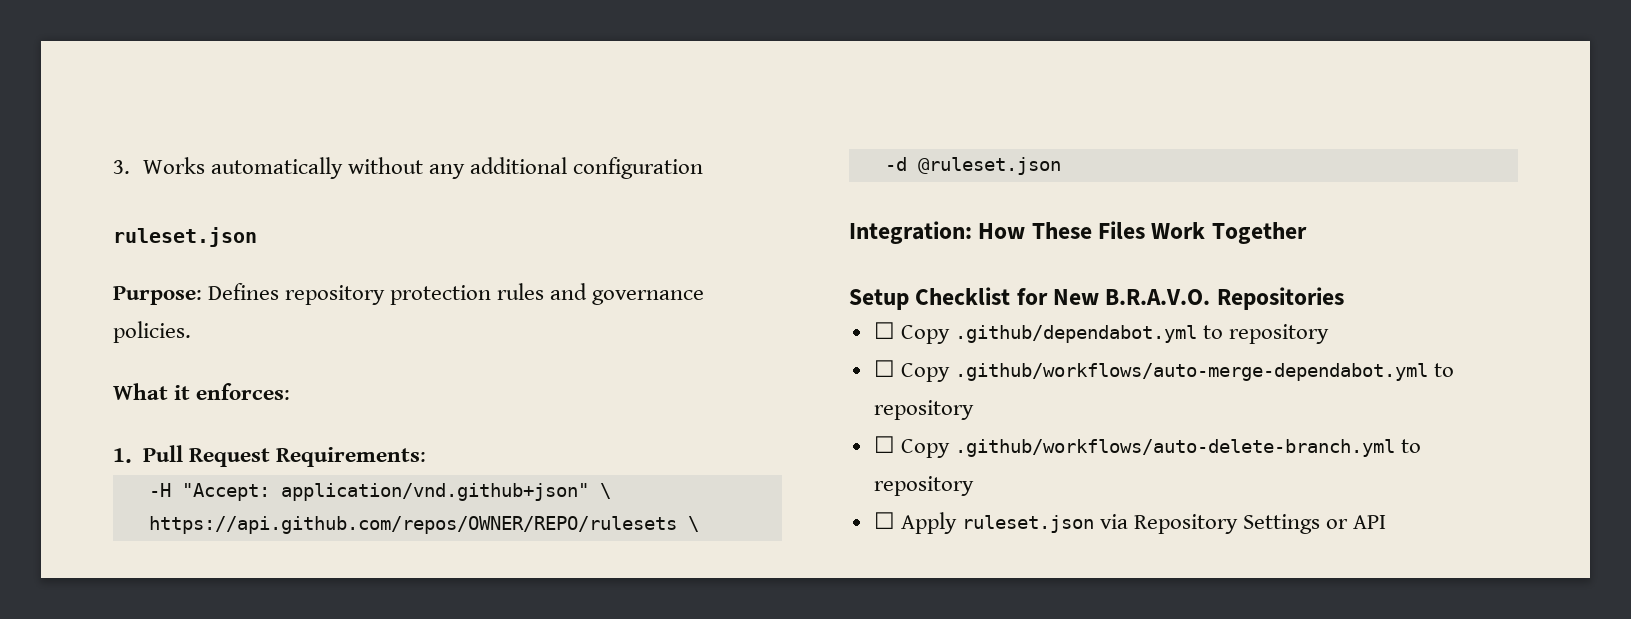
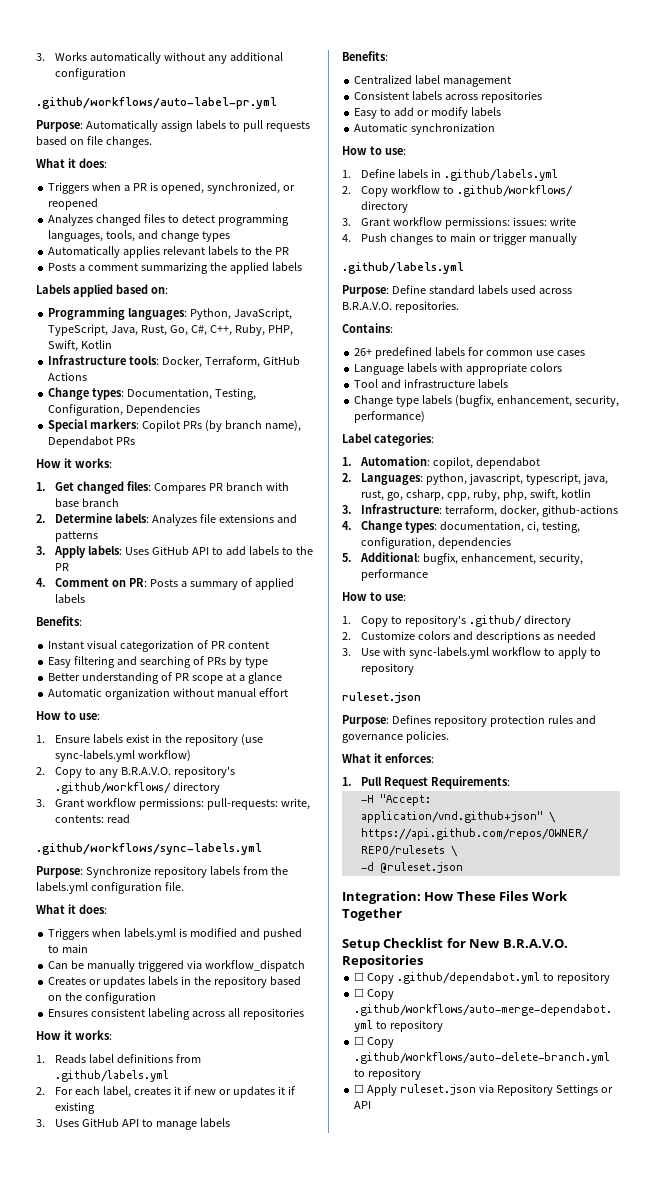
+ .github/workflows/auto-label-pr.yml
+ Purpose: Automatically assign labels to pull requests based on file changes.
+ What it does:
+ Triggers when a PR is opened, synchronized, or reopened
+ Analyzes changed files to detect programming languages, tools, and change types
+ Automatically applies relevant labels to the PR
+ Posts a comment summarizing the applied labels
+ Labels applied based on:
+ Programming languages: Python, JavaScript, TypeScript, Java, Rust, Go, C#, C++, Ruby, PHP, Swift, Kotlin
+ Infrastructure tools: Docker, Terraform, GitHub Actions
+ Change types: Documentation, Testing, Configuration, Dependencies
+ Special markers: Copilot PRs (by branch name), Dependabot PRs
+ How it works:
+ 1. Get changed files: Compares PR branch with base branch
+ 2. Determine labels: Analyzes file extensions and patterns
+ 3. Apply labels: Uses GitHub API to add labels to the PR
+ 4. Comment on PR: Posts a summary of applied labels
+ Benefits:
+ Instant visual categorization of PR content
+ Easy filtering and searching of PRs by type
+ Better understanding of PR scope at a glance
+ Automatic organization without manual effort
+ How to use:
+ 1. Ensure labels exist in the repository (use sync-labels.yml workflow)
+ 2. Copy to any B.R.A.V.O. repository's .github/workflows/ directory
+ 3. Grant workflow permissions: pull-requests: write, contents: read
+ .github/workflows/sync-labels.yml
+ Purpose: Synchronize repository labels from the labels.yml configuration file.
+ What it does:
+ Triggers when labels.yml is modified and pushed to main
+ Can be manually triggered via workflow_dispatch
+ Creates or updates labels in the repository based on the configuration
+ Ensures consistent labeling across all repositories
+ How it works:
+ 1. Reads label definitions from .github/labels.yml
+ 2. For each label, creates it if new or updates it if existing
+ 3. Uses GitHub API to manage labels
+ Benefits:
+ Centralized label management
+ Consistent labels across repositories
+ Easy to add or modify labels
+ Automatic synchronization
+ How to use:
+ 1. Define labels in .github/labels.yml
+ 2. Copy workflow to .github/workflows/ directory
+ 3. Grant workflow permissions: issues: write
+ 4. Push changes to main or trigger manually
+ .github/labels.yml
+ Purpose: Define standard labels used across B.R.A.V.O. repositories.
+ Contains:
+ 26+ predefined labels for common use cases
+ Language labels with appropriate colors
+ Tool and infrastructure labels
+ Change type labels (bugfix, enhancement, security, performance)
+ Label categories:
+ 1. Automation: copilot, dependabot
+ 2. Languages: python, javascript, typescript, java, rust, go, csharp, cpp, ruby, php, swift, kotlin
+ 3. Infrastructure: terraform, docker, github-actions
+ 4. Change types: documentation, ci, testing, configuration, dependencies
+ 5. Additional: bugfix, enhancement, security, performance
+ How to use:
+ 1. Copy to repository's .github/ directory
+ 2. Customize colors and descriptions as needed
+ 3. Use with sync-labels.yml workflow to apply to repository

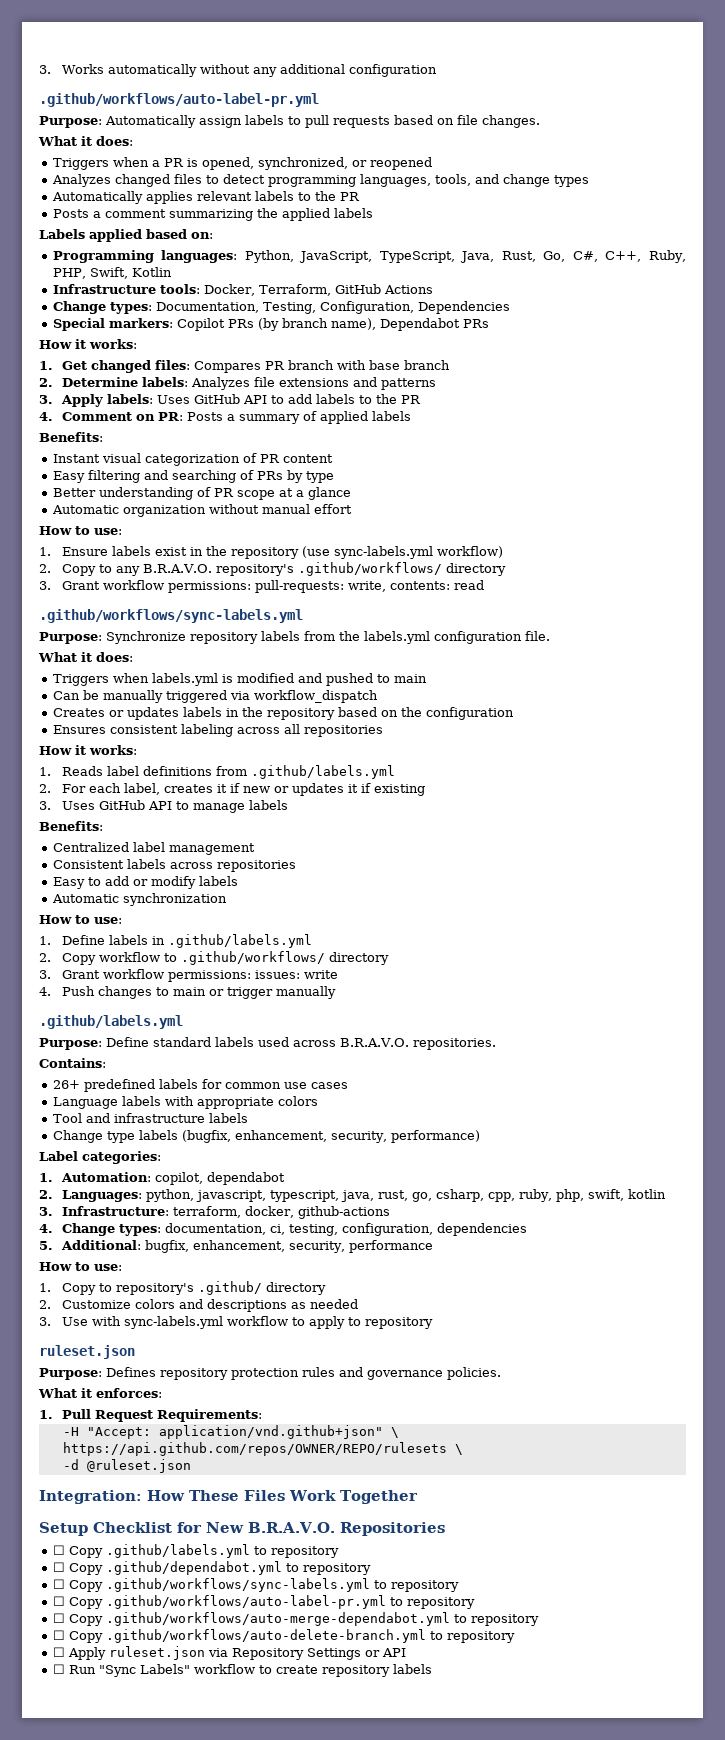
+ ☐ Copy .github/labels.yml to repository
+ ☐ Copy .github/workflows/sync-labels.yml to repository
+ ☐ Copy .github/workflows/auto-label-pr.yml to repository
+ ☐ Run "Sync Labels" workflow to create repository labels

